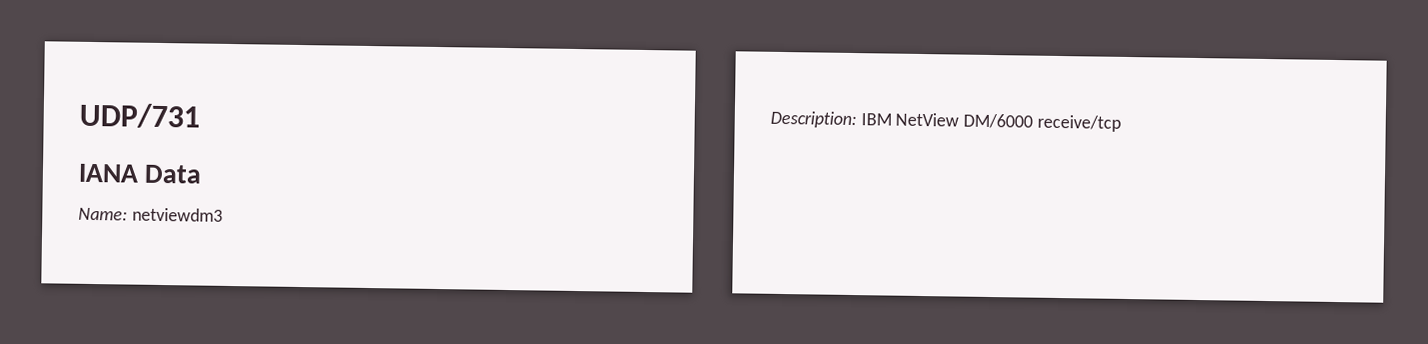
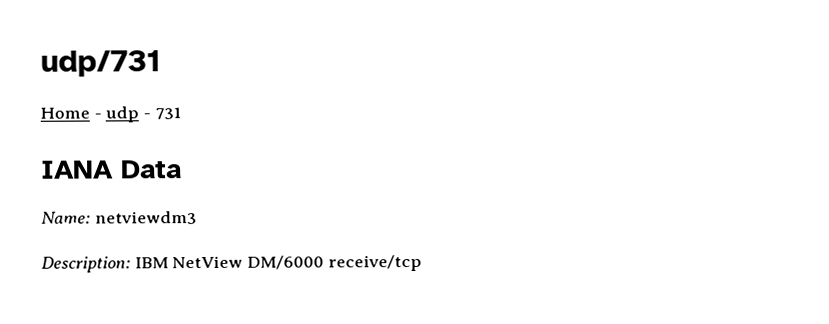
- UDP/731
+ udp/731
+ Home - udp - 731

